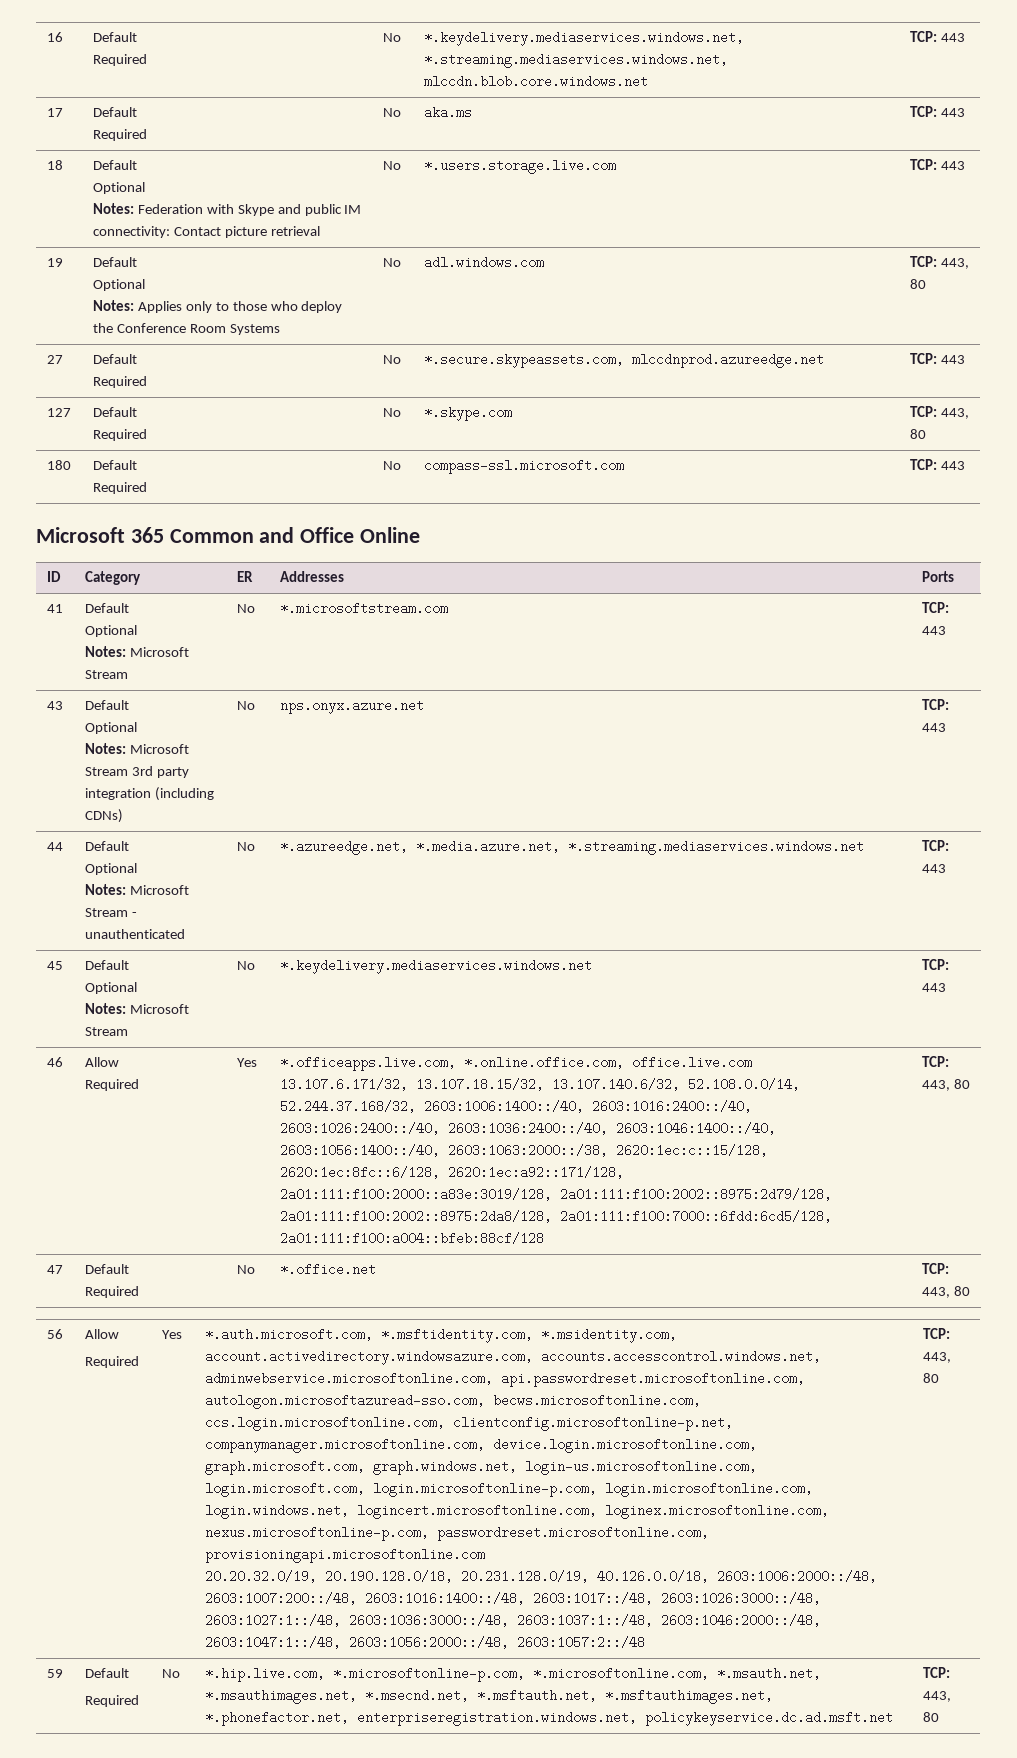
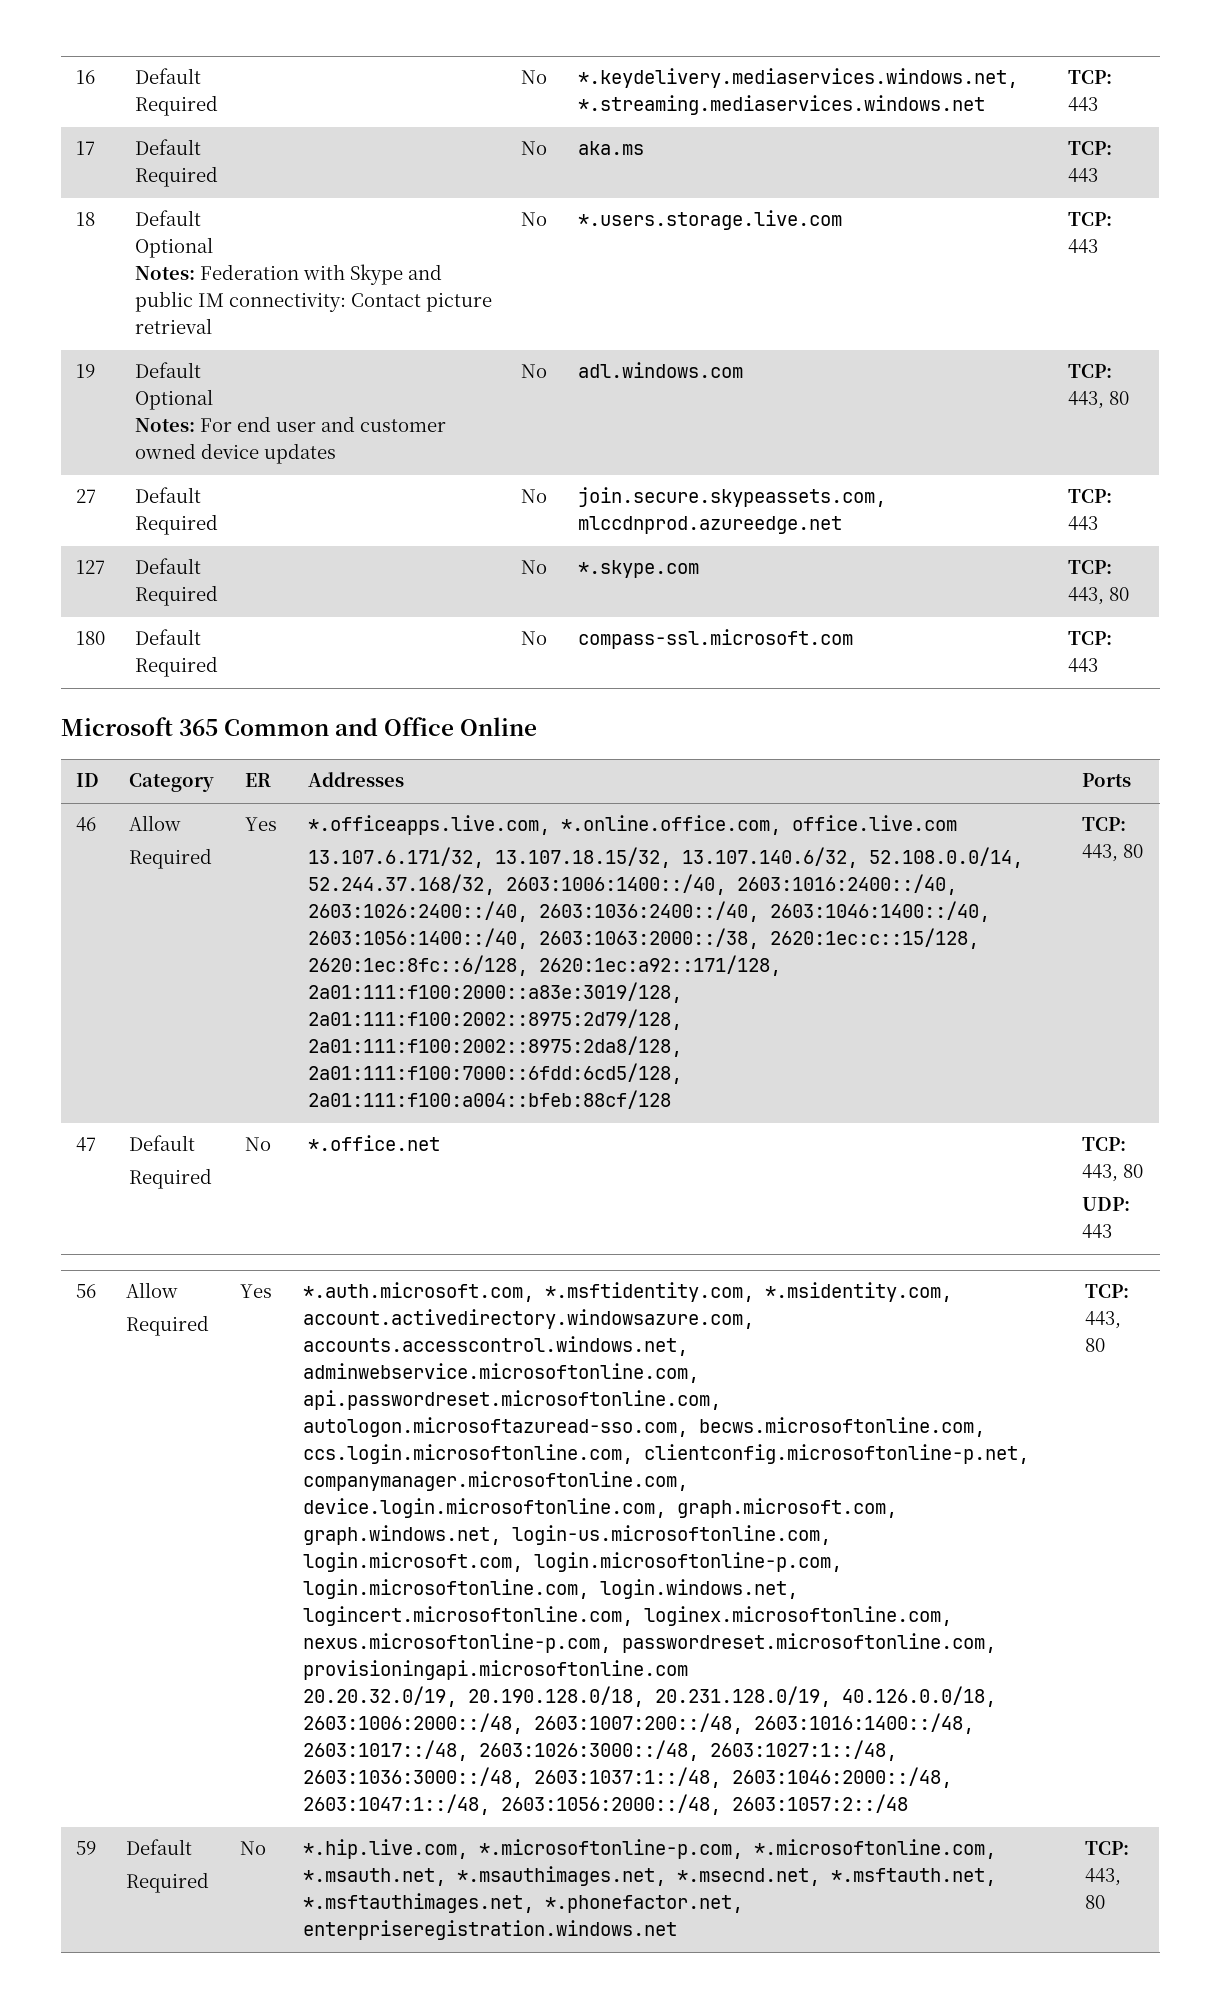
  16 | Default
- Required | No | *.keydelivery.mediaservices.windows.net, *.streaming.mediaservices.windows.net, mlccdn.blob.core.windows.net | TCP: 443
+ Required | No | *.keydelivery.mediaservices.windows.net, *.streaming.mediaservices.windows.net | TCP: 443
  19 | Default
  Optional
- Notes: Applies only to those who deploy the Conference Room Systems | No | adl.windows.com | TCP: 443, 80
+ Notes: For end user and customer owned device updates | No | adl.windows.com | TCP: 443, 80
  27 | Default
- Required | No | *.secure.skypeassets.com, mlccdnprod.azureedge.net | TCP: 443
+ Required | No | join.secure.skypeassets.com, mlccdnprod.azureedge.net | TCP: 443
- 41 | Default
- Optional
- Notes: Microsoft Stream | No | *.microsoftstream.com | TCP: 443
- 43 | Default
- Optional
- Notes: Microsoft Stream 3rd party integration (including CDNs) | No | nps.onyx.azure.net | TCP: 443
- 44 | Default
- Optional
- Notes: Microsoft Stream - unauthenticated | No | *.azureedge.net, *.media.azure.net, *.streaming.mediaservices.windows.net | TCP: 443
- 45 | Default
- Optional
- Notes: Microsoft Stream | No | *.keydelivery.mediaservices.windows.net | TCP: 443
  47 | Default
  Required | No | *.office.net | TCP: 443, 80
+ UDP: 443
  59 | Default
- Required | No | *.hip.live.com, *.microsoftonline-p.com, *.microsoftonline.com, *.msauth.net, *.msauthimages.net, *.msecnd.net, *.msftauth.net, *.msftauthimages.net, *.phonefactor.net, enterpriseregistration.windows.net, policykeyservice.dc.ad.msft.net | TCP: 443, 80
+ Required | No | *.hip.live.com, *.microsoftonline-p.com, *.microsoftonline.com, *.msauth.net, *.msauthimages.net, *.msecnd.net, *.msftauth.net, *.msftauthimages.net, *.phonefactor.net, enterpriseregistration.windows.net | TCP: 443, 80

